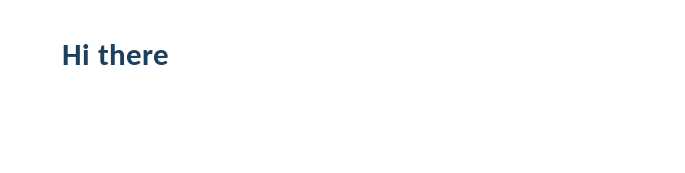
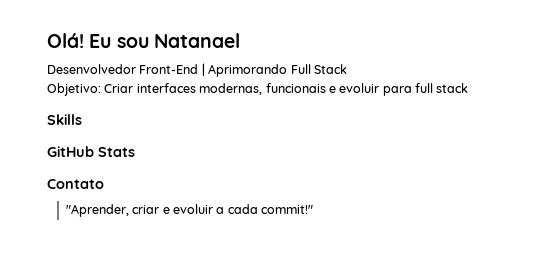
- Hi there
+ Olá! Eu sou Natanael
+ Desenvolvedor Front-End | Aprimorando Full Stack
+ Objetivo: Criar interfaces modernas, funcionais e evoluir para full stack
+ Skills
+ GitHub Stats
+ Contato
+ "Aprender, criar e evoluir a cada commit!"

